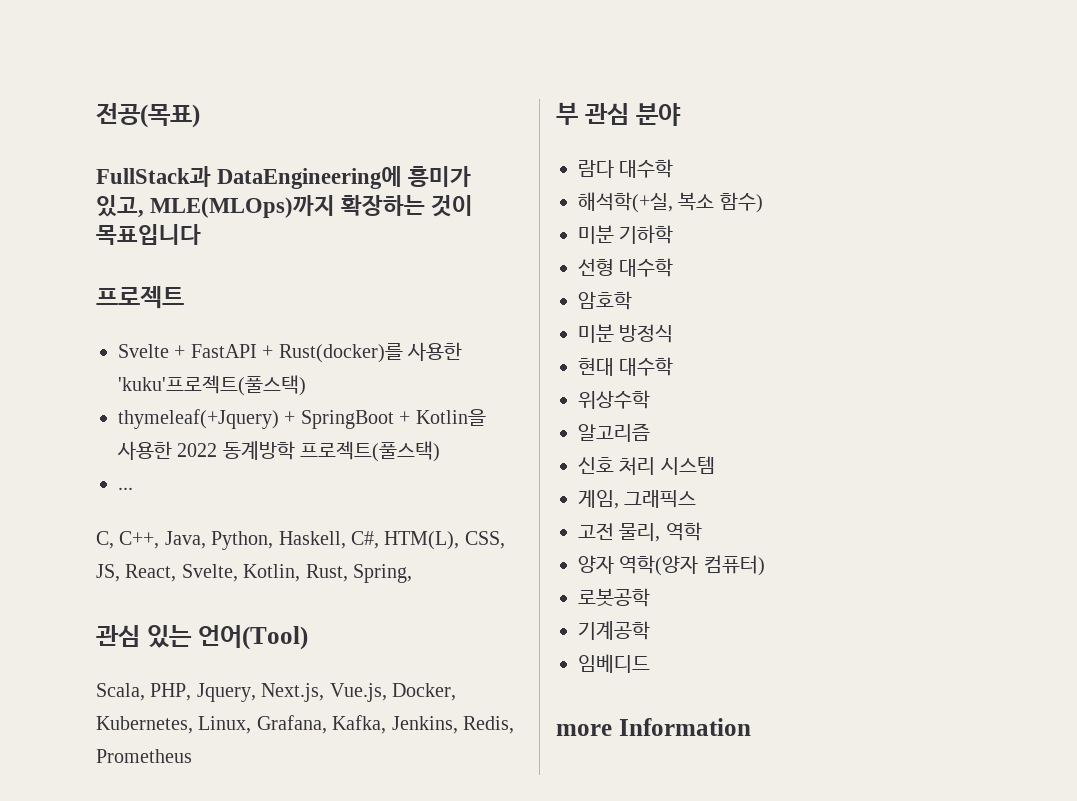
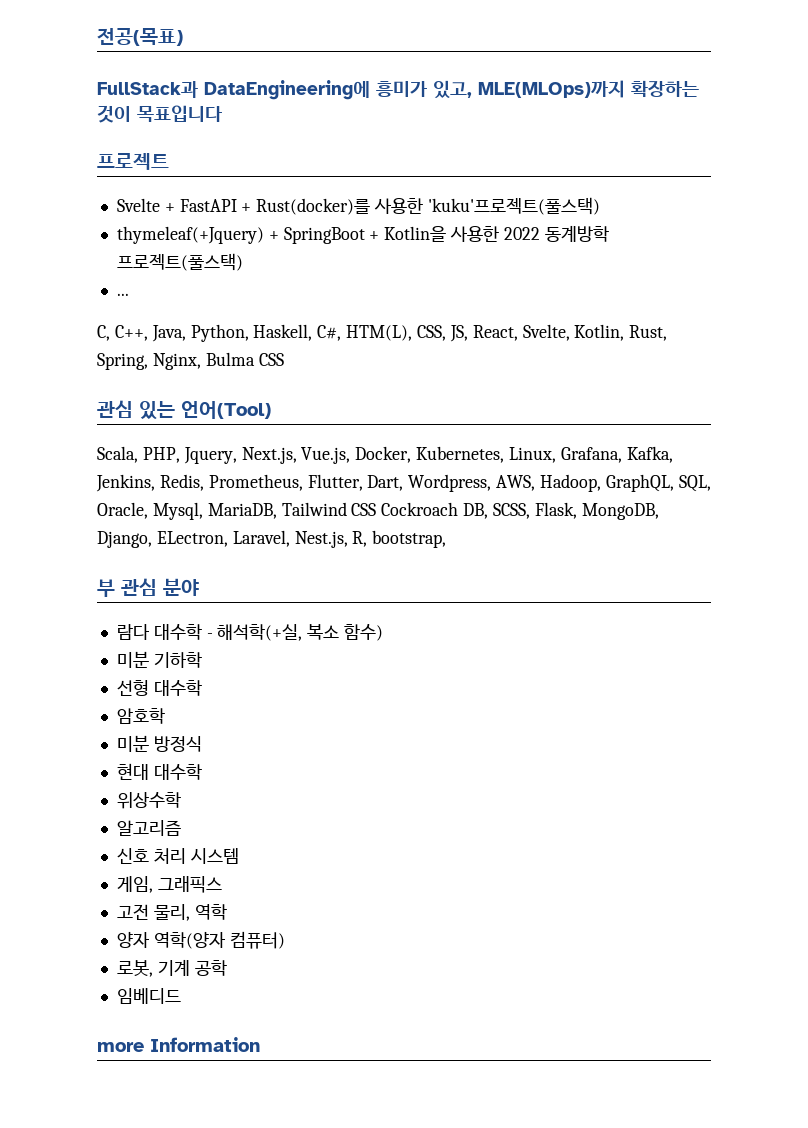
- C, C++, Java, Python, Haskell, C#, HTM(L), CSS, JS, React, Svelte, Kotlin, Rust, Spring,
+ C, C++, Java, Python, Haskell, C#, HTM(L), CSS, JS, React, Svelte, Kotlin, Rust, Spring, Nginx, Bulma CSS
- Scala, PHP, Jquery, Next.js, Vue.js, Docker, Kubernetes, Linux, Grafana, Kafka, Jenkins, Redis, Prometheus
+ Scala, PHP, Jquery, Next.js, Vue.js, Docker, Kubernetes, Linux, Grafana, Kafka, Jenkins, Redis, Prometheus, Flutter, Dart, Wordpress, AWS, Hadoop, GraphQL, SQL, Oracle, Mysql, MariaDB, Tailwind CSS Cockroach DB, SCSS, Flask, MongoDB, Django, ELectron, Laravel, Nest.js, R, bootstrap,
- 람다 대수학
- 해석학(+실, 복소 함수)
+ 람다 대수학 - 해석학(+실, 복소 함수)
- 로봇공학
- 기계공학
+ 로봇, 기계 공학

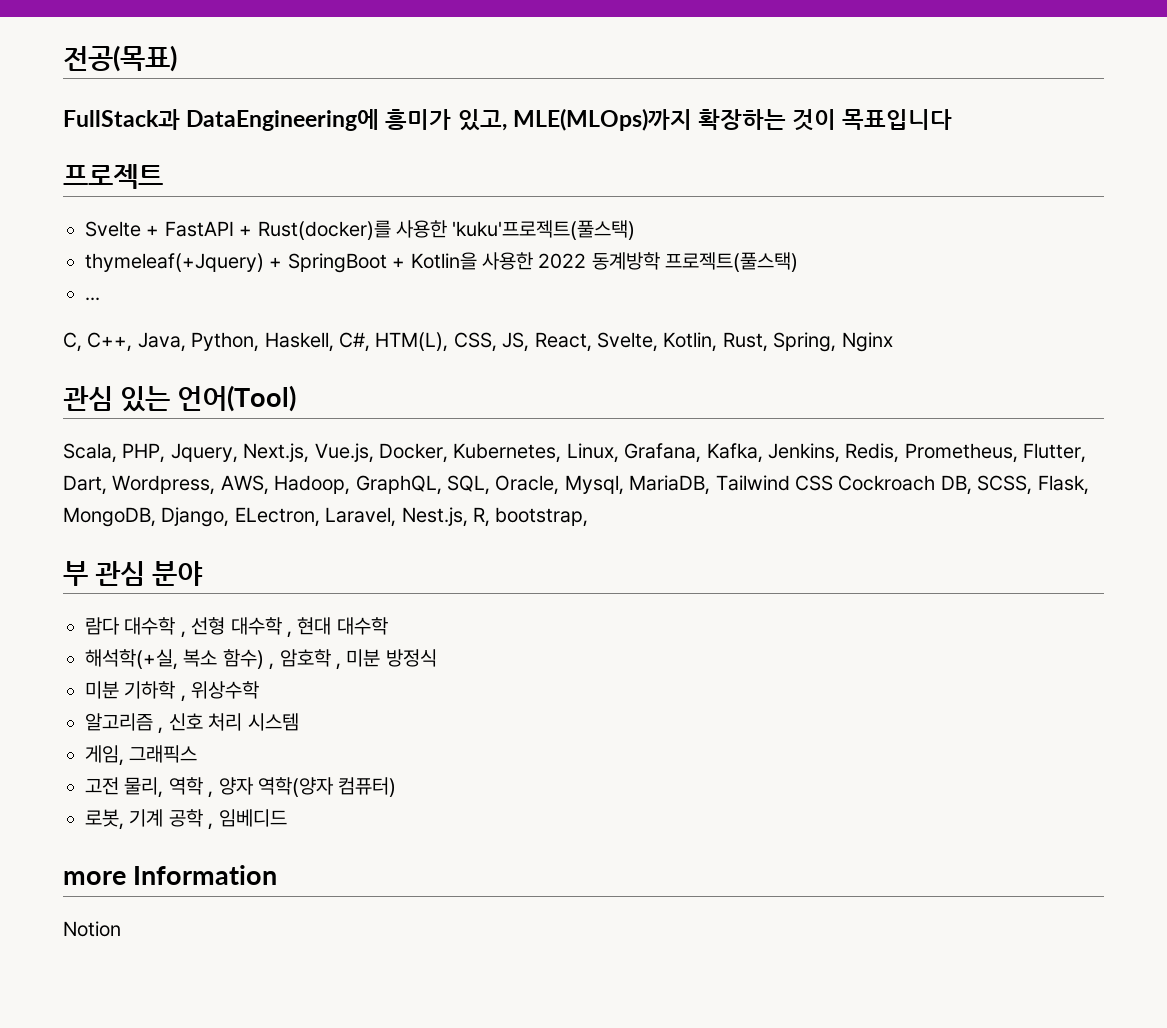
- C, C++, Java, Python, Haskell, C#, HTM(L), CSS, JS, React, Svelte, Kotlin, Rust, Spring, Nginx, Bulma CSS
+ C, C++, Java, Python, Haskell, C#, HTM(L), CSS, JS, React, Svelte, Kotlin, Rust, Spring, Nginx
- 람다 대수학 - 해석학(+실, 복소 함수)
- 미분 기하학
- 선형 대수학
- 암호학
- 미분 방정식
- 현대 대수학
- 위상수학
+ 람다 대수학 , 선형 대수학 , 현대 대수학
+ 해석학(+실, 복소 함수) , 암호학 , 미분 방정식
+ 미분 기하학 , 위상수학
- 알고리즘
- 신호 처리 시스템
+ 알고리즘 , 신호 처리 시스템
- 고전 물리, 역학
- 양자 역학(양자 컴퓨터)
+ 고전 물리, 역학 , 양자 역학(양자 컴퓨터)
- 로봇, 기계 공학
- 임베디드
+ 로봇, 기계 공학 , 임베디드
+ Notion

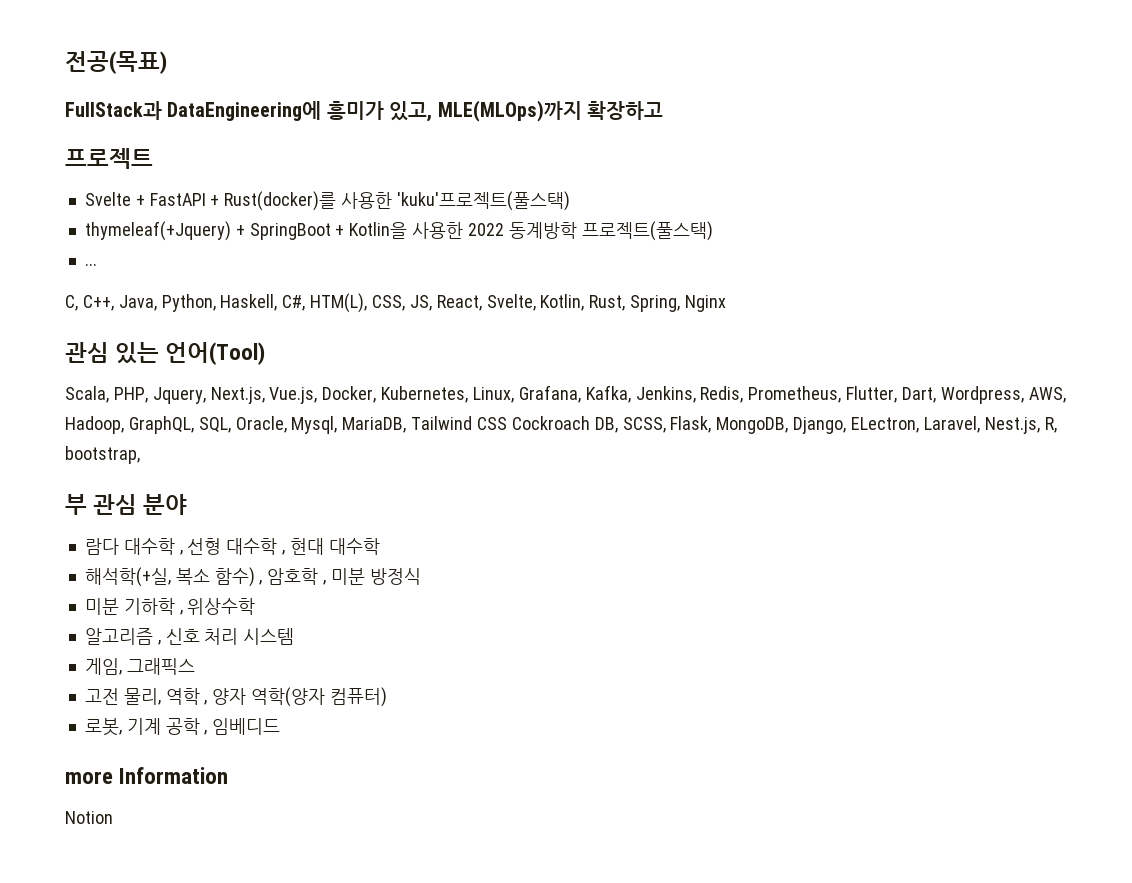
- FullStack과 DataEngineering에 흥미가 있고, MLE(MLOps)까지 확장하는 것이 목표입니다
+ FullStack과 DataEngineering에 흥미가 있고, MLE(MLOps)까지 확장하고

